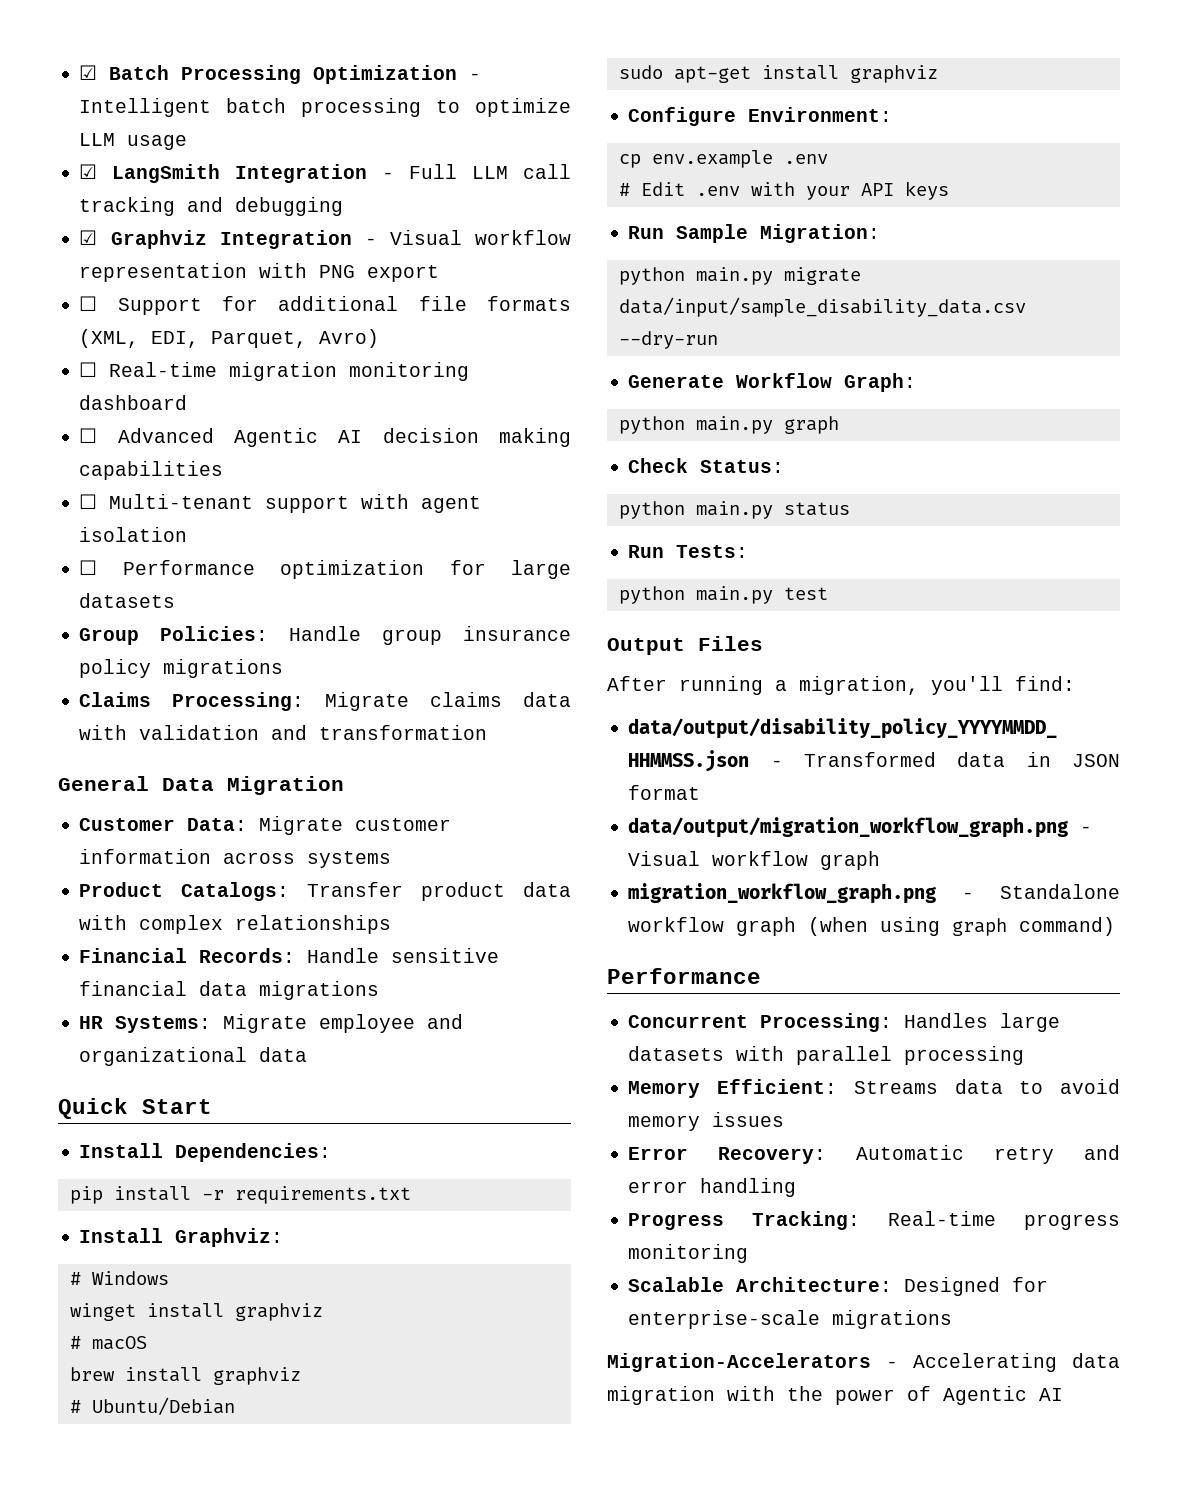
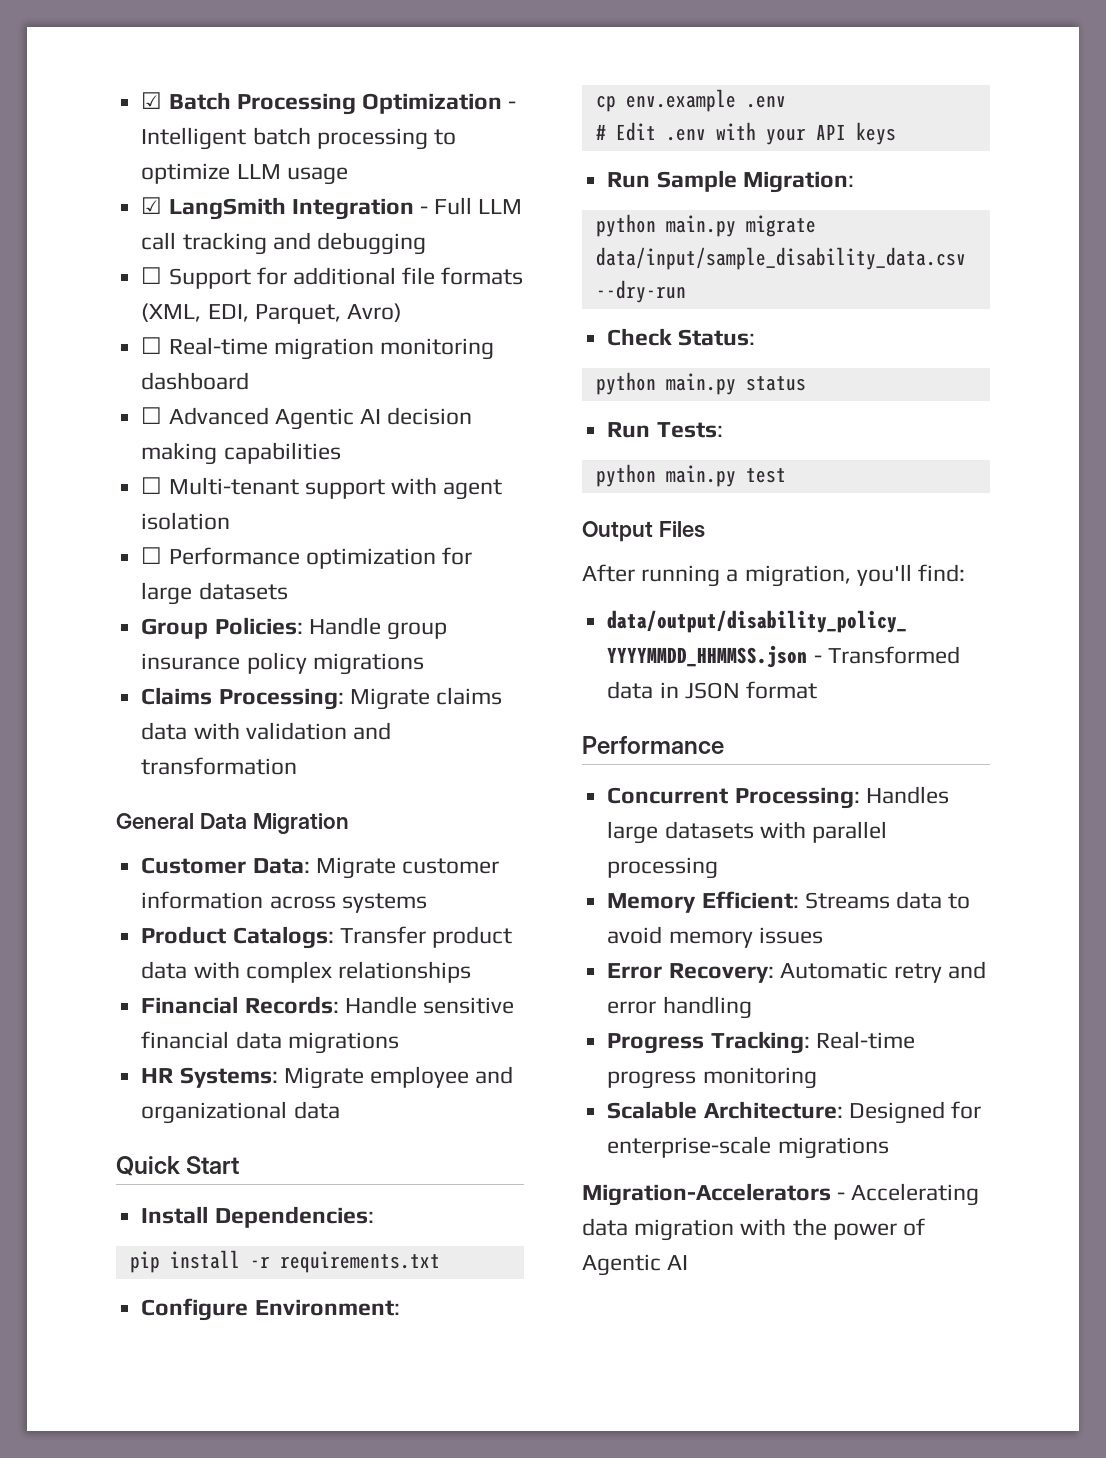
- ☑ Graphviz Integration - Visual workflow representation with PNG export
- Install Graphviz:
- # Windows
- winget install graphviz
- # macOS
- brew install graphviz
- # Ubuntu/Debian
- sudo apt-get install graphviz
- Generate Workflow Graph:
- python main.py graph
- data/output/migration_workflow_graph.png - Visual workflow graph
- migration_workflow_graph.png - Standalone workflow graph (when using graph command)

